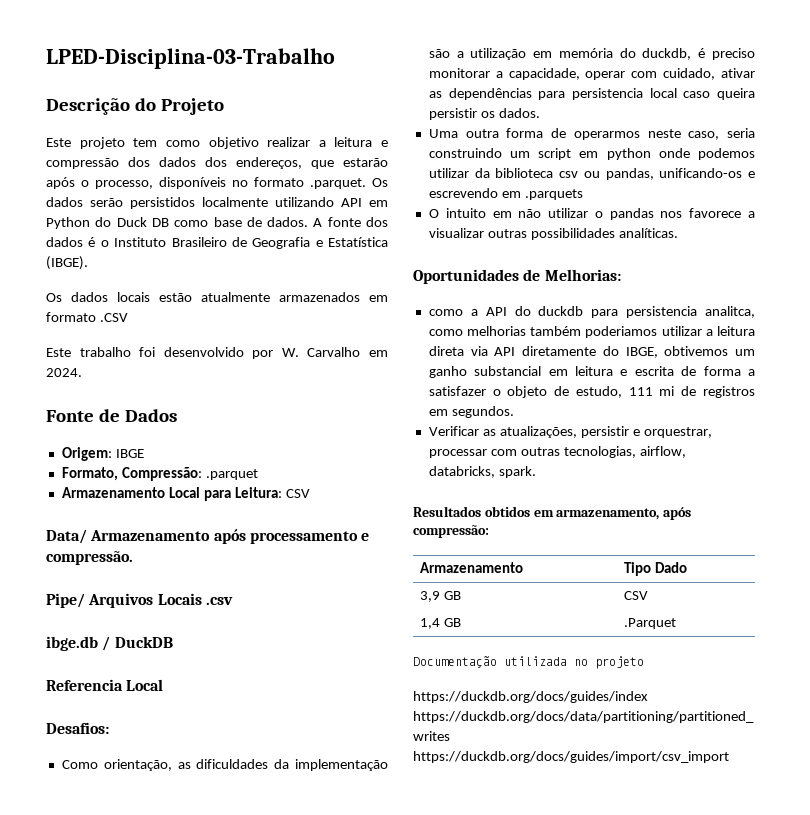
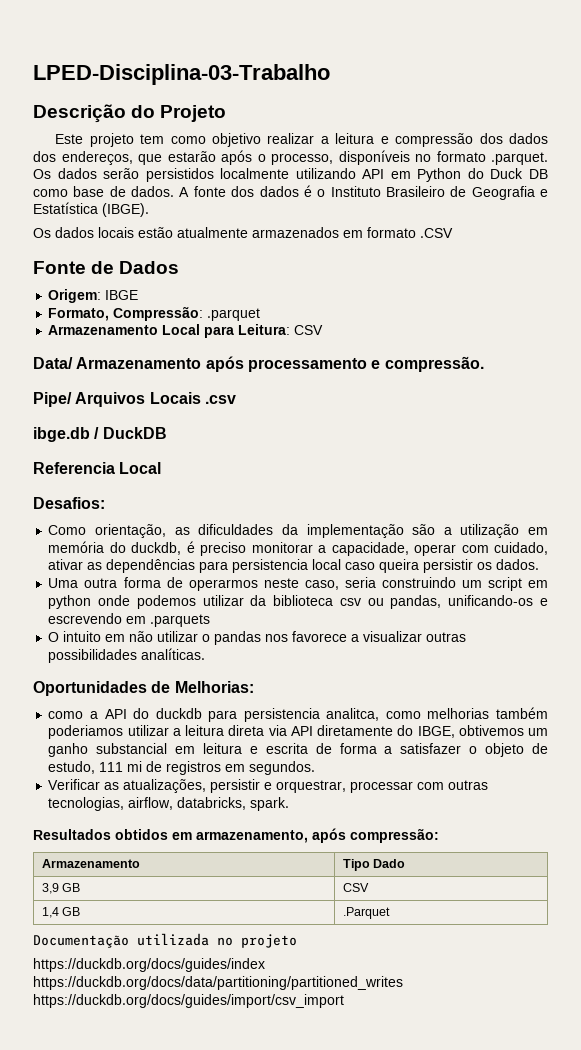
- Este trabalho foi desenvolvido por W. Carvalho em 2024.

